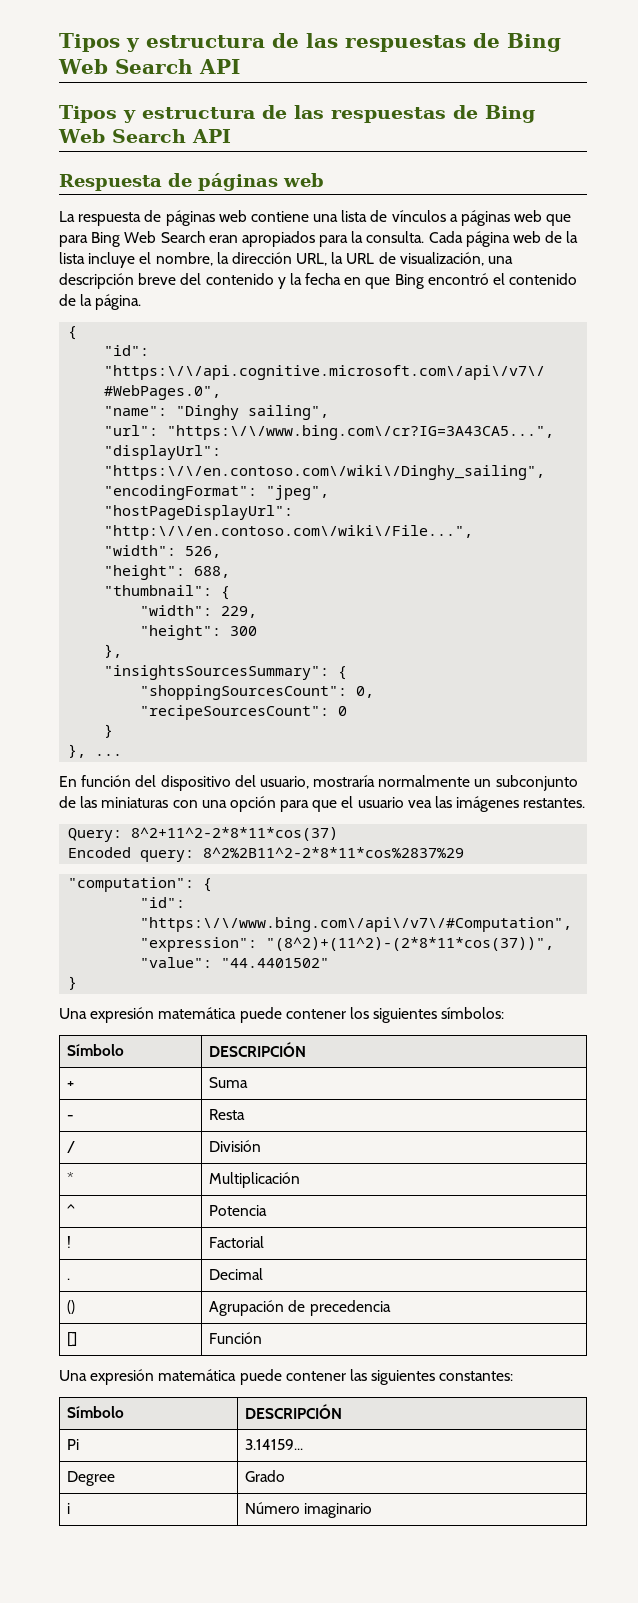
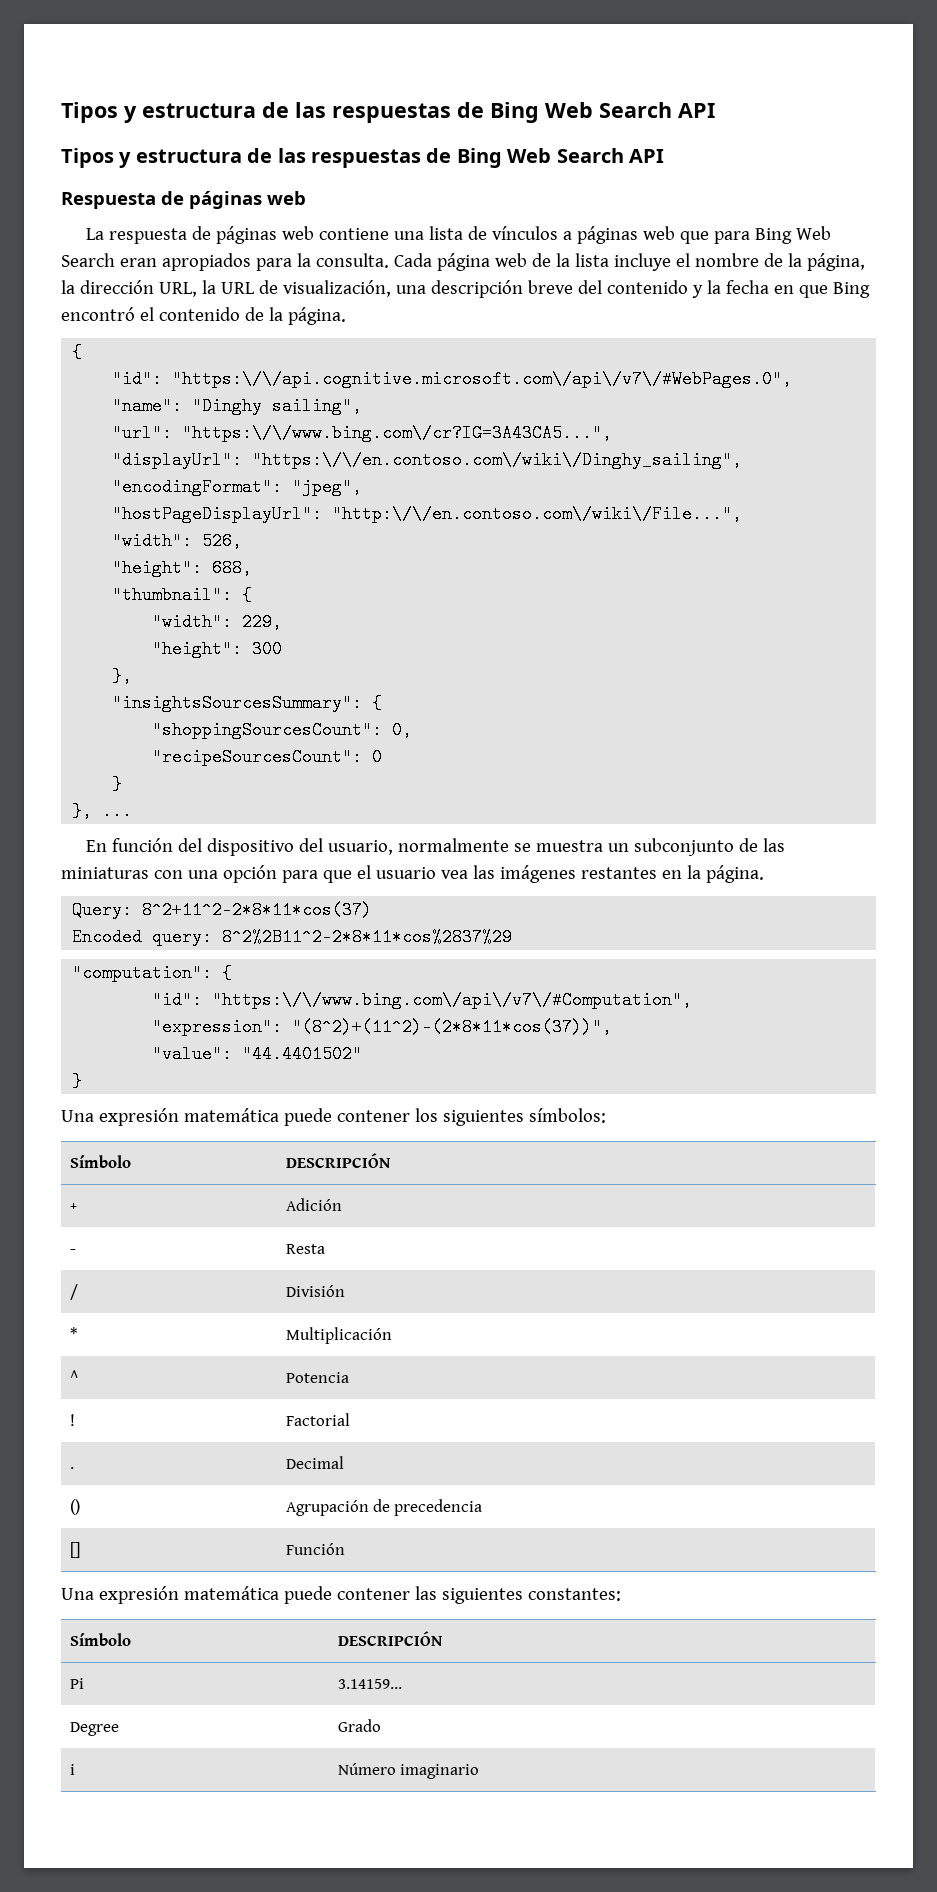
- Cada página web de la lista incluye el nombre, la dirección URL, la URL de visualización, una descripción breve del contenido y la fecha en que Bing encontró el contenido de la página.
+ Cada página web de la lista incluye el nombre de la página, la dirección URL, la URL de visualización, una descripción breve del contenido y la fecha en que Bing encontró el contenido de la página.
- En función del dispositivo del usuario, mostraría normalmente un subconjunto de las miniaturas con una opción para que el usuario vea las imágenes restantes.
+ En función del dispositivo del usuario, normalmente se muestra un subconjunto de las miniaturas con una opción para que el usuario vea las imágenes restantes en la página.
- + | Suma
+ + | Adición

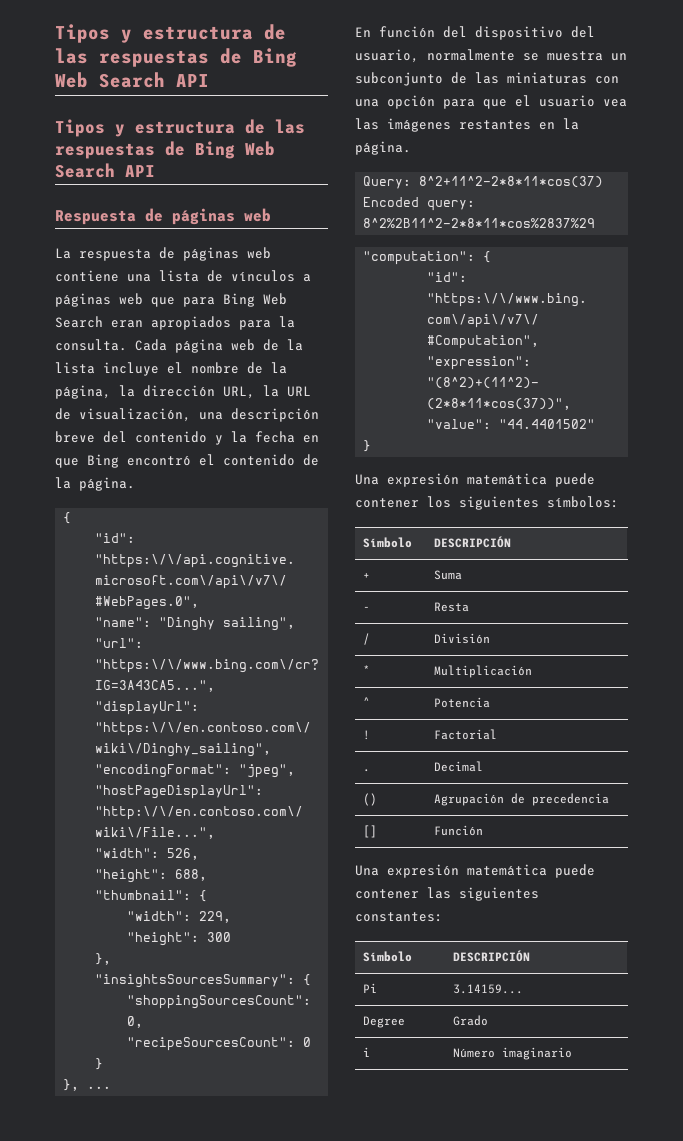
- + | Adición
+ + | Suma

